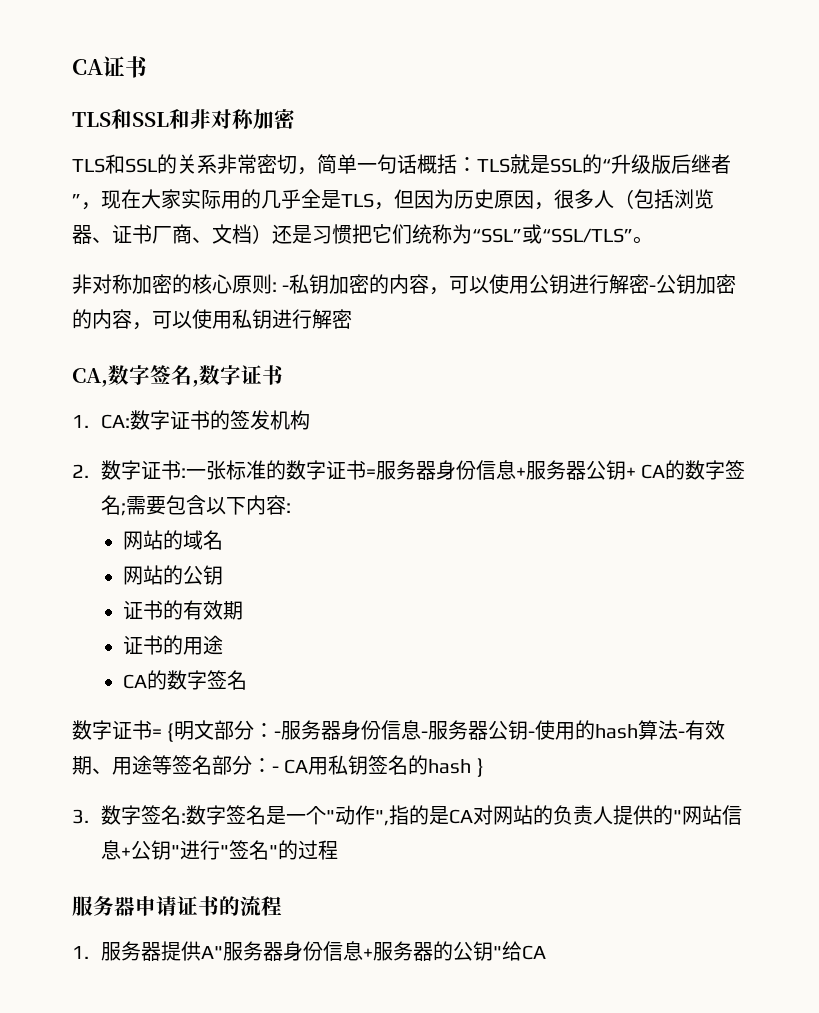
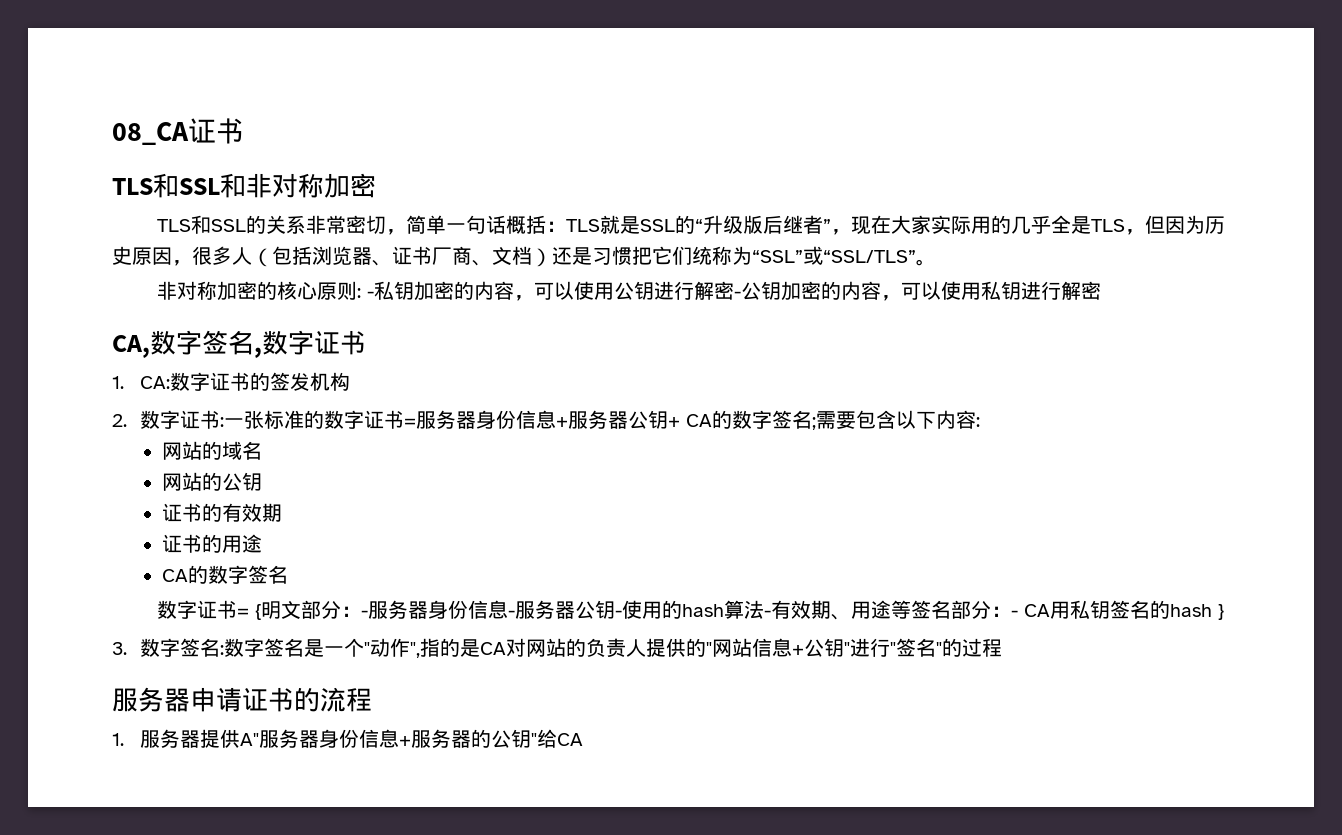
- CA证书
+ 08_CA证书

